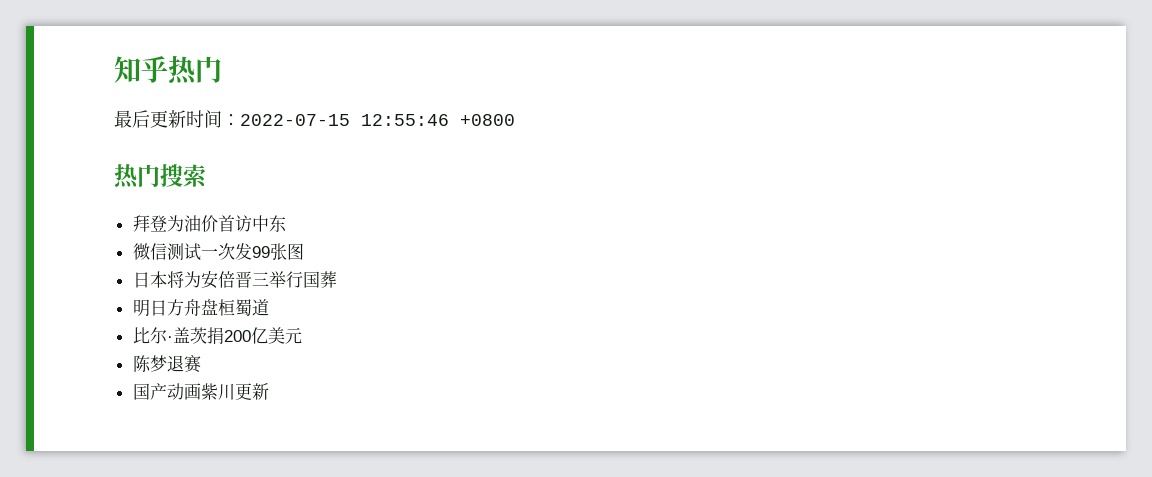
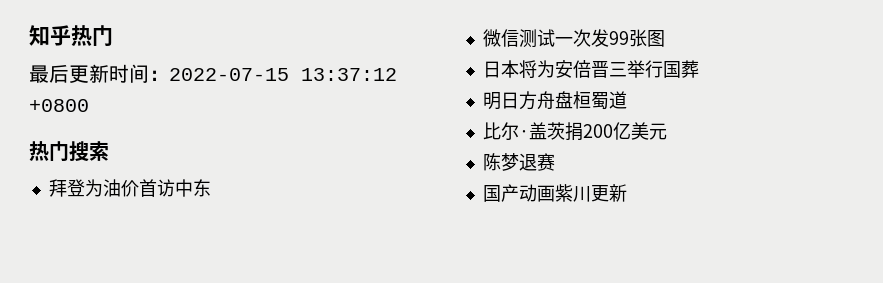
- 最后更新时间：2022-07-15 12:55:46 +0800
+ 最后更新时间：2022-07-15 13:37:12 +0800

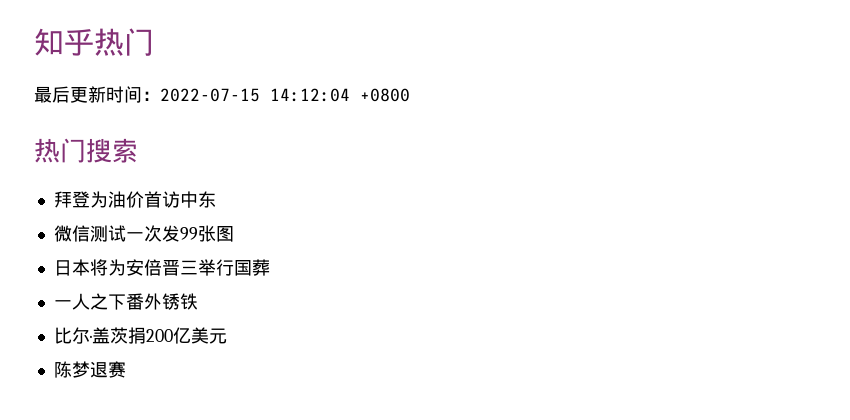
- 最后更新时间：2022-07-15 13:37:12 +0800
+ 最后更新时间：2022-07-15 14:12:04 +0800
- 明日方舟盘桓蜀道
+ 一人之下番外锈铁
- 国产动画紫川更新

